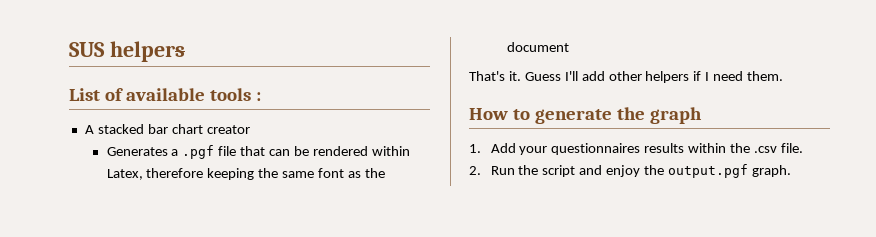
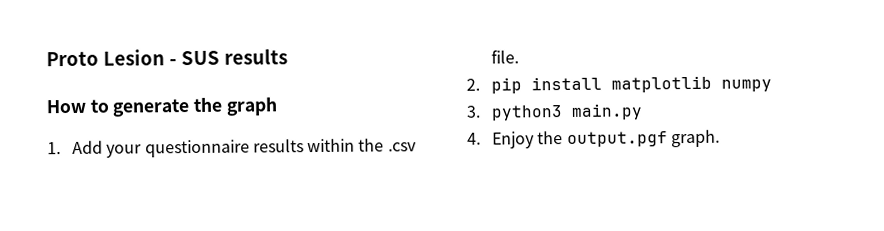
- SUS helpers
- List of available tools :
- A stacked bar chart creator
- Generates a .pgf file that can be rendered within Latex, therefore keeping the same font as the document
- That's it. Guess I'll add other helpers if I need them.
+ Proto Lesion - SUS results
- 1. Add your questionnaires results within the .csv file.
+ 1. Add your questionnaire results within the .csv file.
- 2. Run the script and enjoy the output.pgf graph.
+ 2. pip install matplotlib numpy
+ 3. python3 main.py
+ 4. Enjoy the output.pgf graph.

